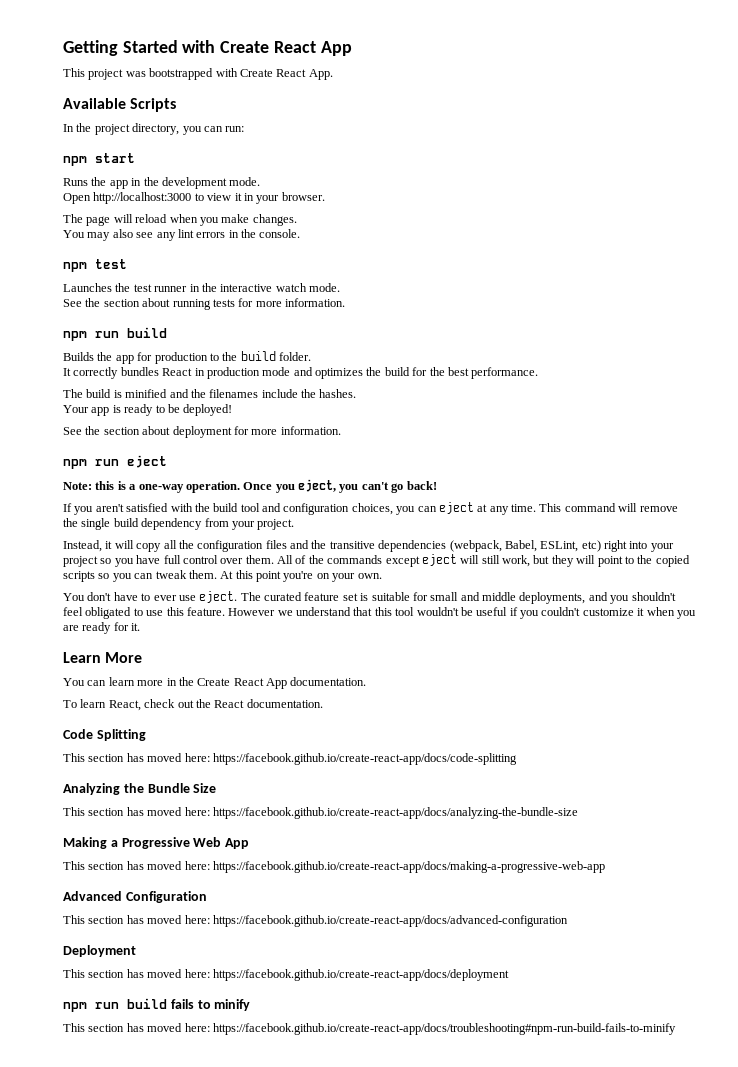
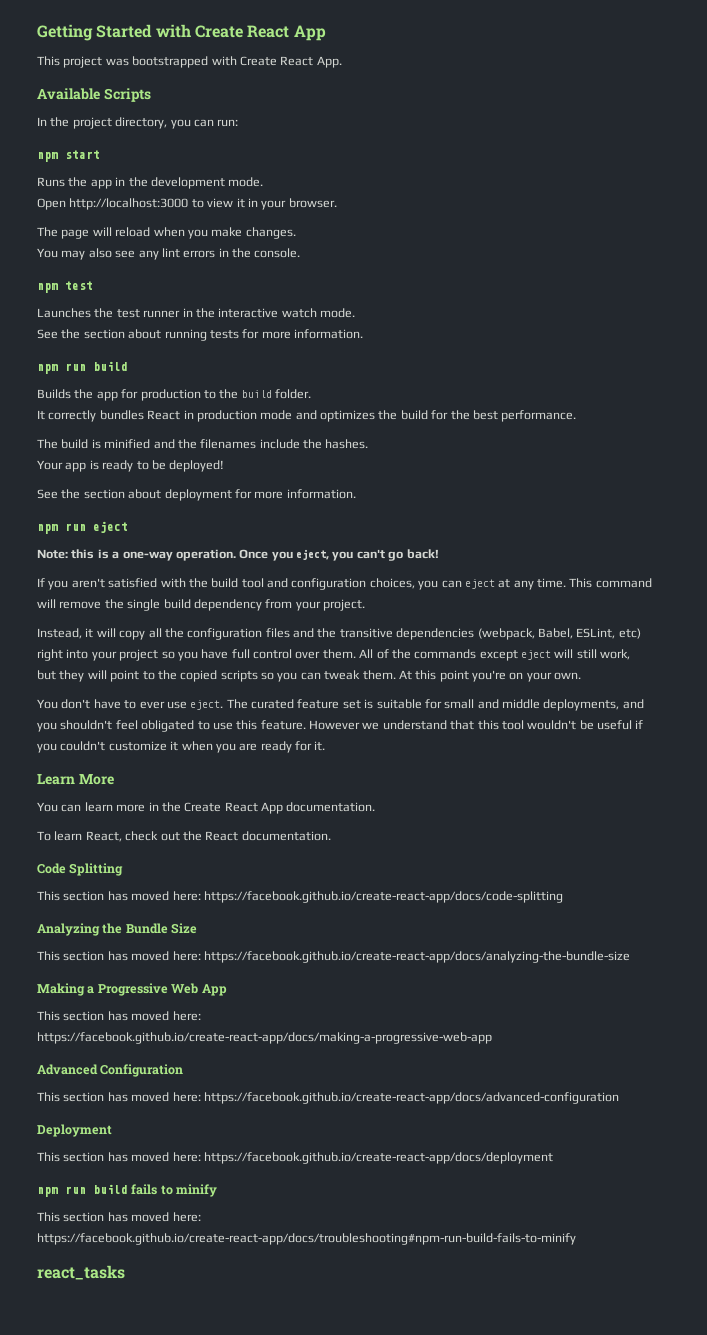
+ react_tasks

